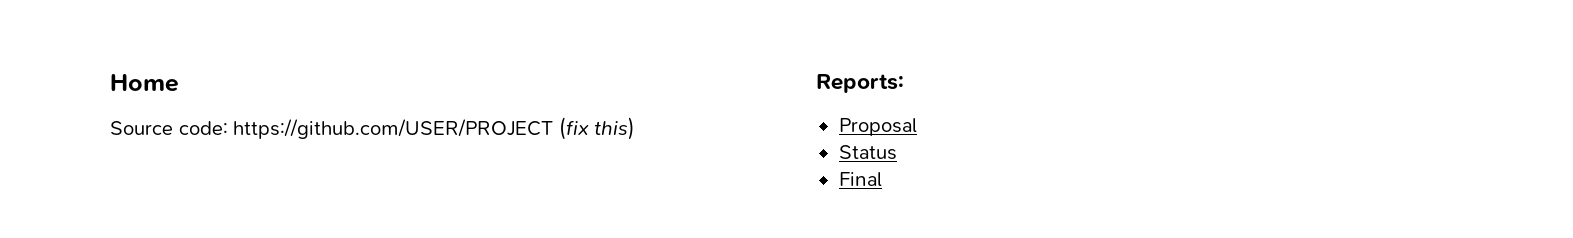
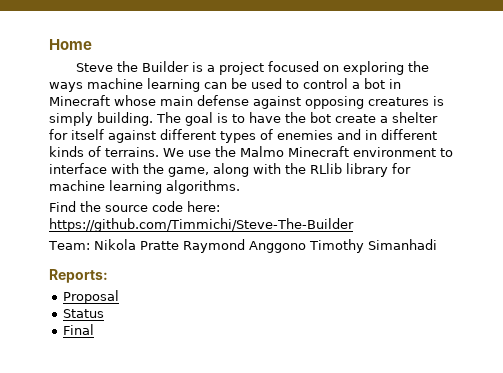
- Source code: https://github.com/USER/PROJECT (fix this)
+ Steve the Builder is a project focused on exploring the ways machine learning can be used to control a bot in Minecraft whose main defense against opposing creatures is simply building. The goal is to have the bot create a shelter for itself against different types of enemies and in different kinds of terrains. We use the Malmo Minecraft environment to interface with the game, along with the RLlib library for machine learning algorithms.
+ Find the source code here: https://github.com/Timmichi/Steve-The-Builder
+ Team: Nikola Pratte Raymond Anggono Timothy Simanhadi

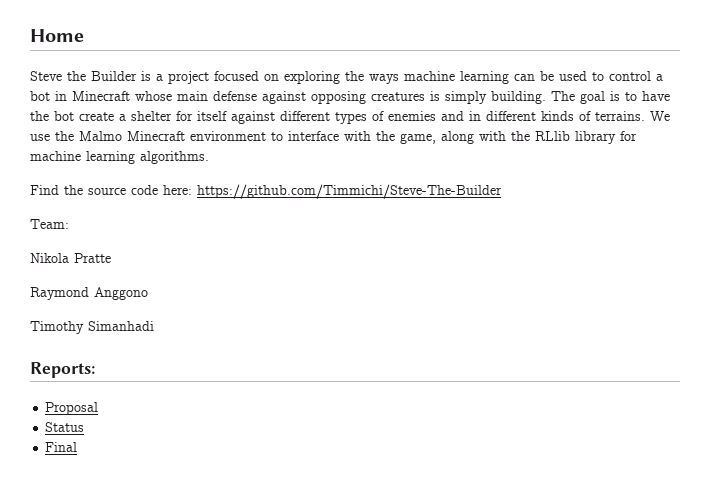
- Team: Nikola Pratte Raymond Anggono Timothy Simanhadi
+ Team:
+ Nikola Pratte
+ Raymond Anggono
+ Timothy Simanhadi

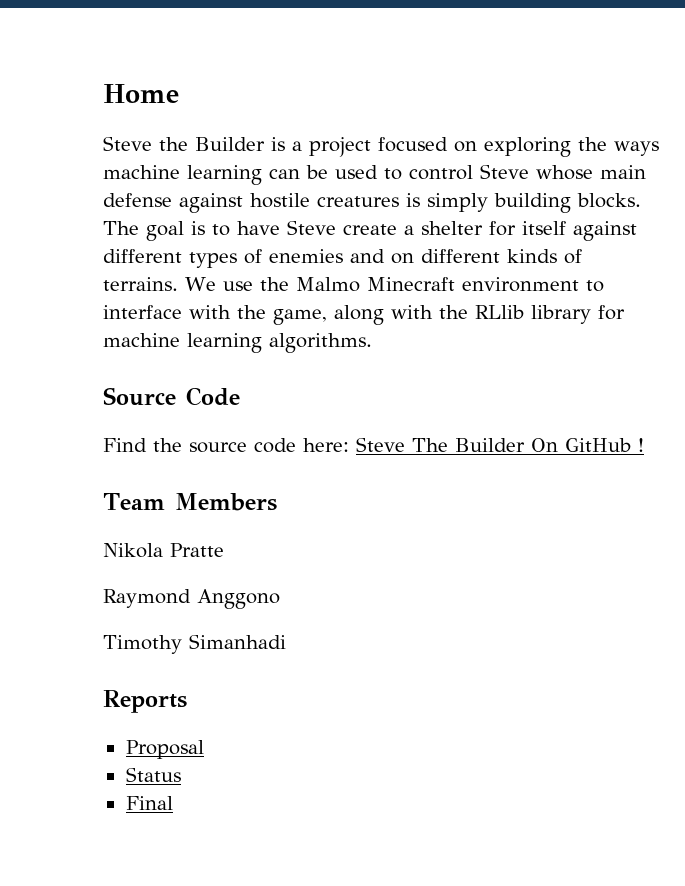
- Steve the Builder is a project focused on exploring the ways machine learning can be used to control a bot in Minecraft whose main defense against opposing creatures is simply building.
+ Steve the Builder is a project focused on exploring the ways machine learning can be used to control Steve whose main defense against hostile creatures is simply building blocks.
- The goal is to have the bot create a shelter for itself against different types of enemies and in different kinds of terrains.
+ The goal is to have Steve create a shelter for itself against different types of enemies and on different kinds of terrains.
+ Source Code
- Find the source code here: https://github.com/Timmichi/Steve-The-Builder
- Team:
+ Find the source code here: Steve The Builder On GitHub !
+ Team Members
- Reports:
+ Reports

